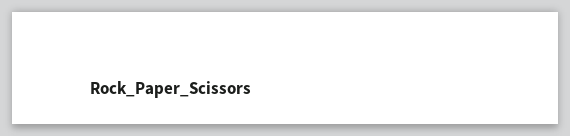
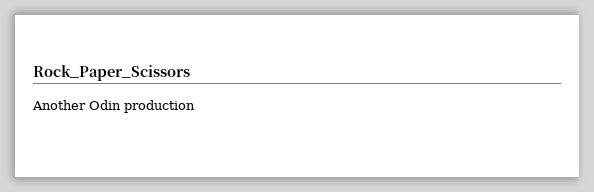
+ Another Odin production

